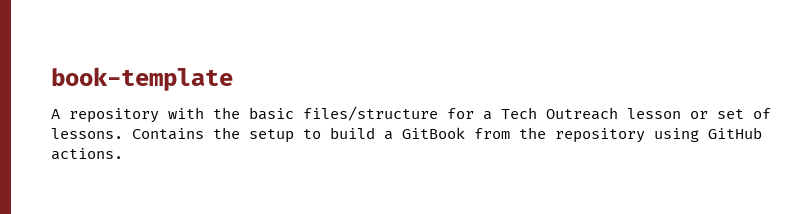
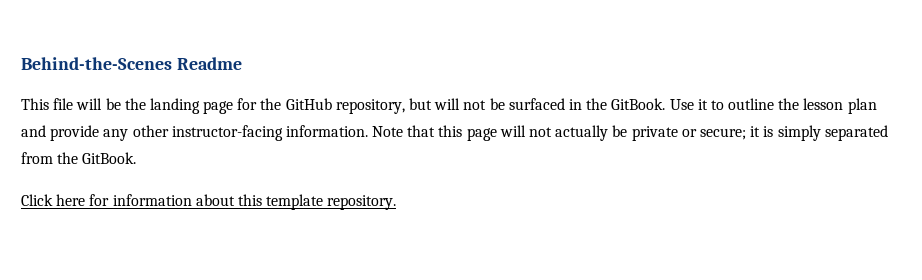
- book-template
- A repository with the basic files/structure for a Tech Outreach lesson or set of lessons. Contains the setup to build a GitBook from the repository using GitHub actions.
+ Behind-the-Scenes Readme
+ This file will be the landing page for the GitHub repository, but will not be surfaced in the GitBook. Use it to outline the lesson plan and provide any other instructor-facing information. Note that this page will not actually be private or secure; it is simply separated from the GitBook.
+ Click here for information about this template repository.

